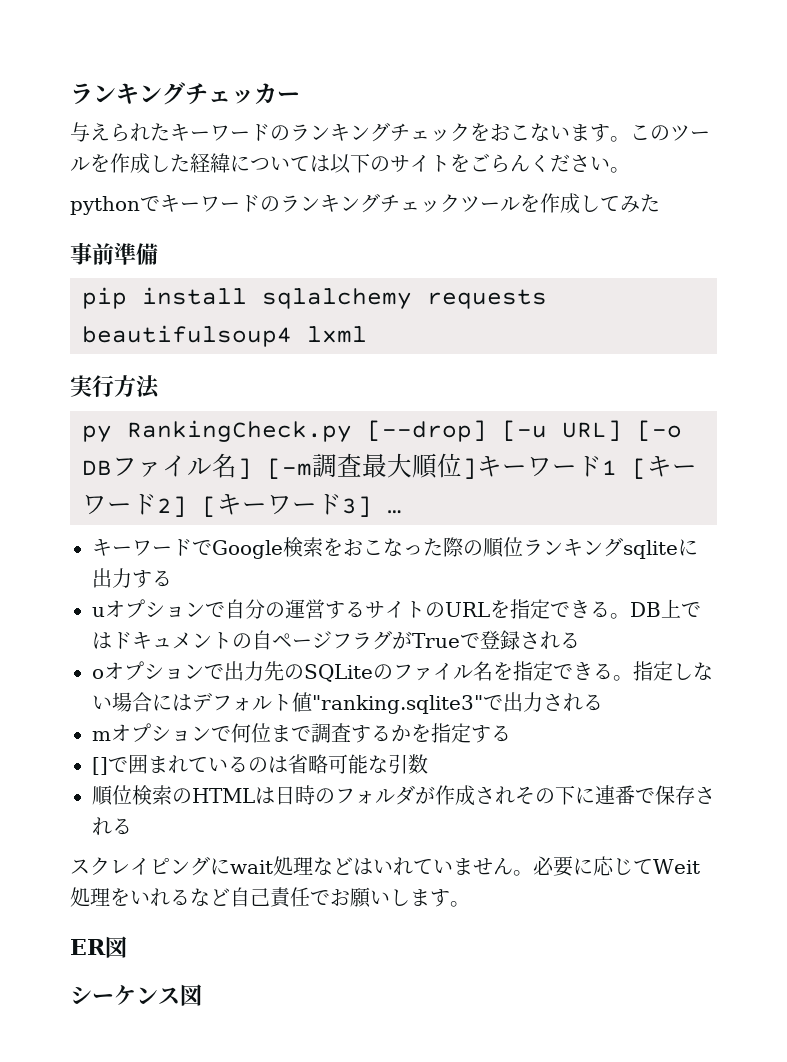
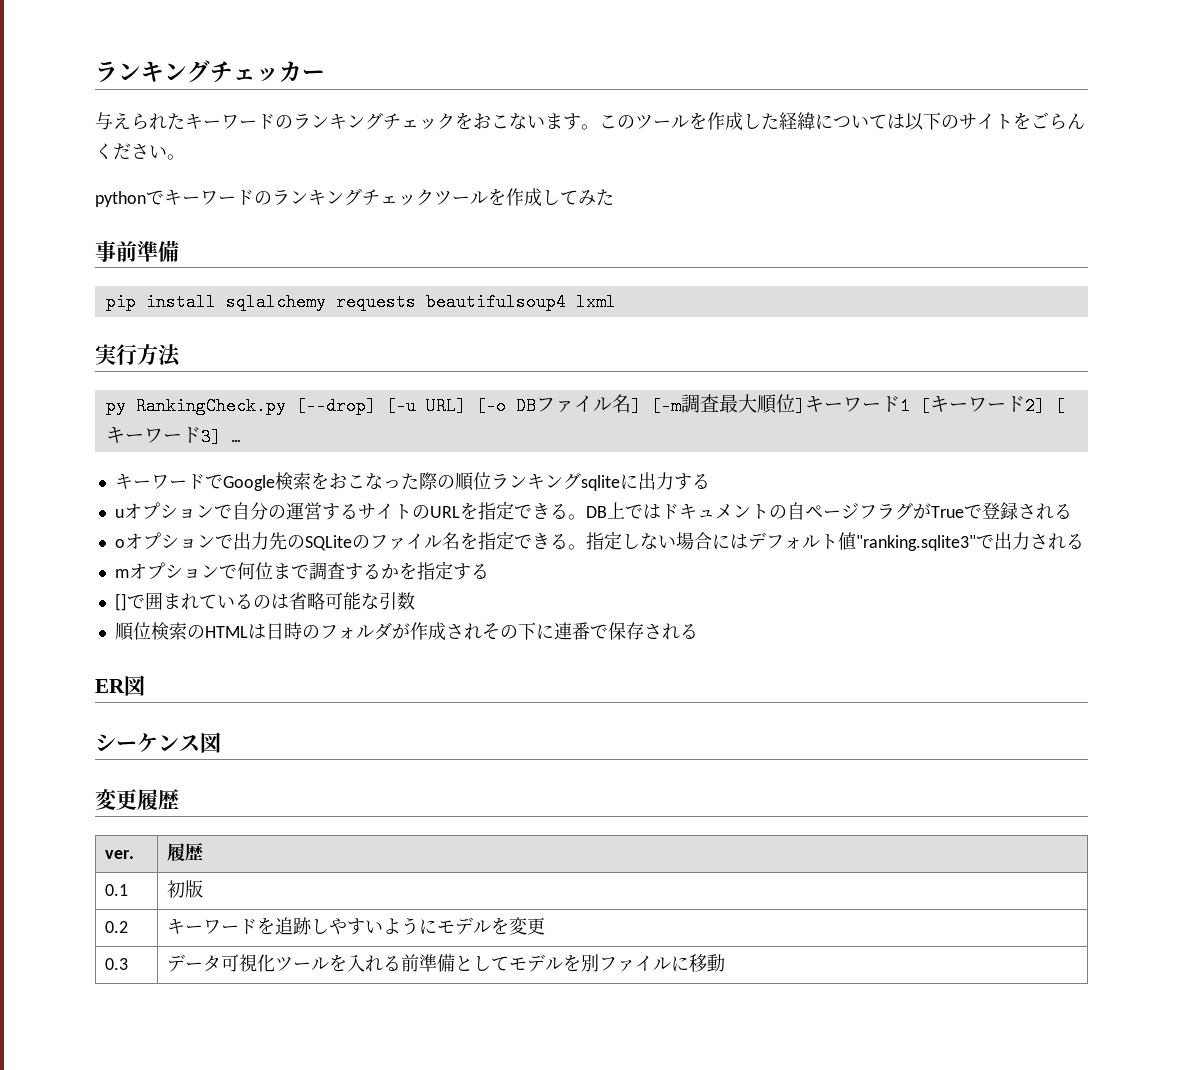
- スクレイピングにwait処理などはいれていません。必要に応じてWeit処理をいれるなど自己責任でお願いします。
+ 変更履歴
+ ver. | 履歴
+ 0.1 | 初版
+ 0.2 | キーワードを追跡しやすいようにモデルを変更
+ 0.3 | データ可視化ツールを入れる前準備としてモデルを別ファイルに移動

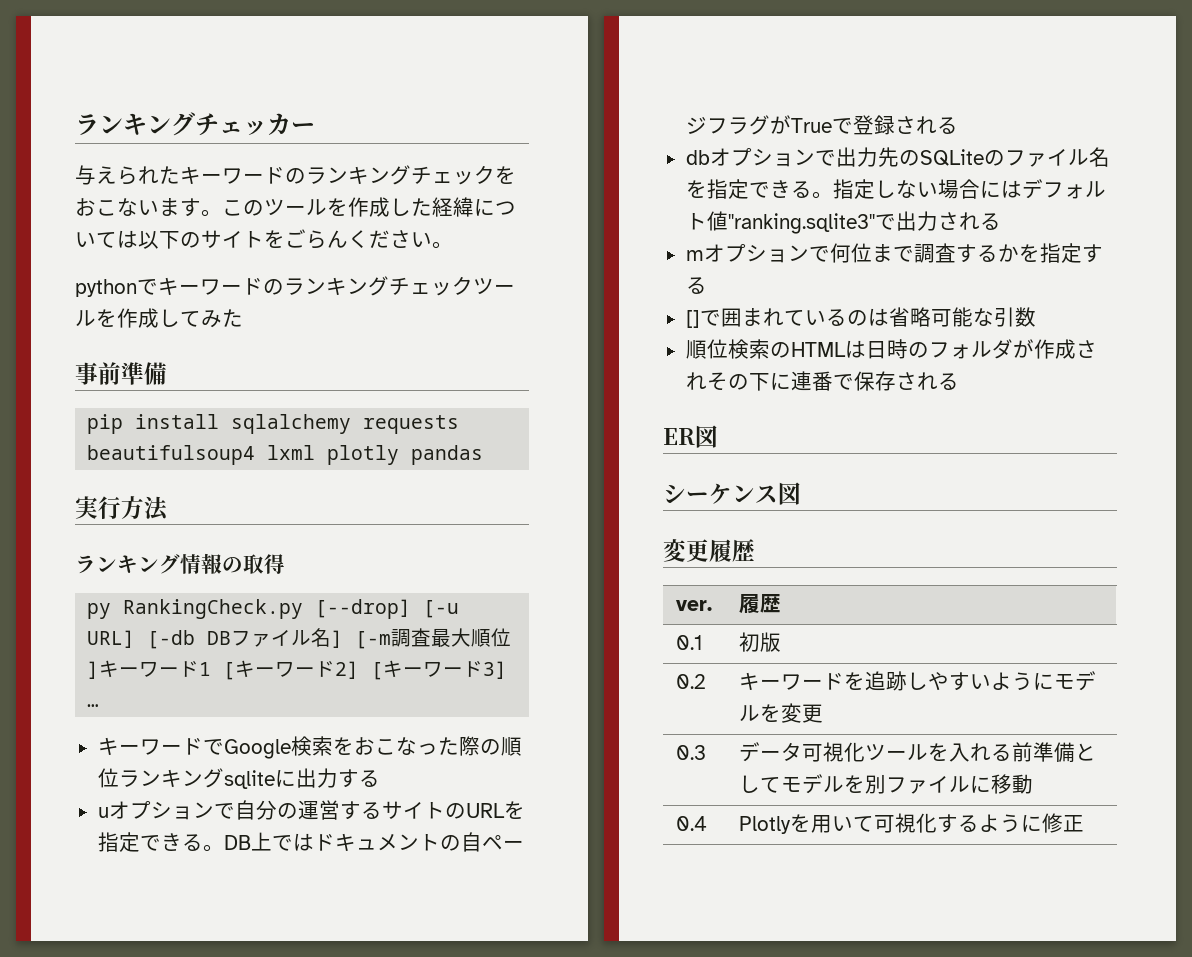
- pip install sqlalchemy requests beautifulsoup4 lxml
+ pip install sqlalchemy requests beautifulsoup4 lxml plotly pandas
+ ランキング情報の取得
- py RankingCheck.py [--drop] [-u URL] [-o DBファイル名] [-m調査最大順位]キーワード1 [キーワード2] [キーワード3] …
+ py RankingCheck.py [--drop] [-u URL] [-db DBファイル名] [-m調査最大順位]キーワード1 [キーワード2] [キーワード3] …
- oオプションで出力先のSQLiteのファイル名を指定できる。
+ dbオプションで出力先のSQLiteのファイル名を指定できる。
+ 0.4 | Plotlyを用いて可視化するように修正

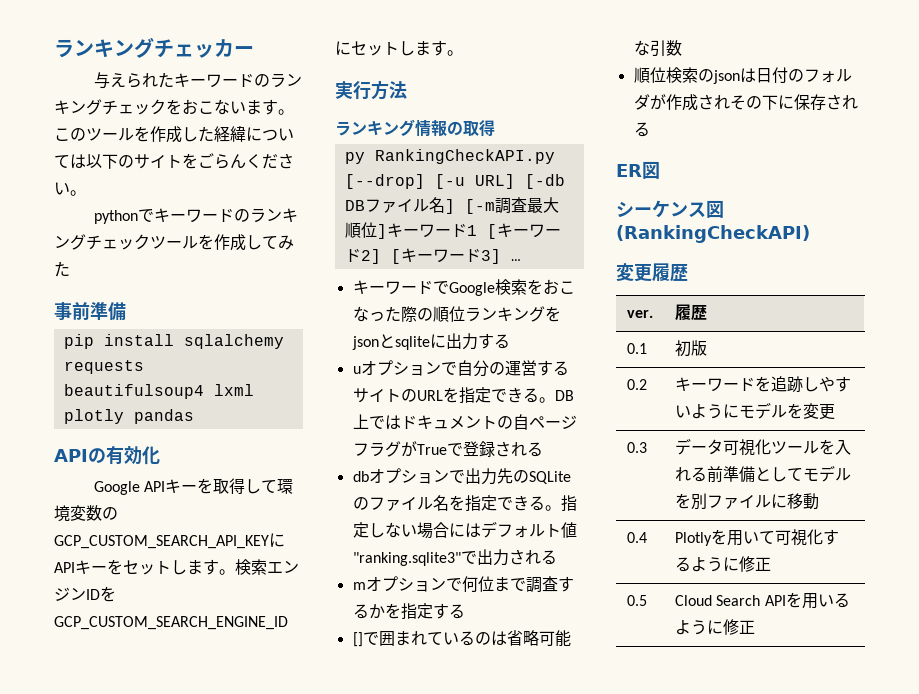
+ APIの有効化
+ Google APIキーを取得して環境変数のGCP_CUSTOM_SEARCH_API_KEYにAPIキーをセットします。検索エンジンIDをGCP_CUSTOM_SEARCH_ENGINE_IDにセットします。
- py RankingCheck.py [--drop] [-u URL] [-db DBファイル名] [-m調査最大順位]キーワード1 [キーワード2] [キーワード3] …
+ py RankingCheckAPI.py [--drop] [-u URL] [-db DBファイル名] [-m調査最大順位]キーワード1 [キーワード2] [キーワード3] …
- キーワードでGoogle検索をおこなった際の順位ランキングsqliteに出力する
+ キーワードでGoogle検索をおこなった際の順位ランキングをjsonとsqliteに出力する
- 順位検索のHTMLは日時のフォルダが作成されその下に連番で保存される
+ 順位検索のjsonは日付のフォルダが作成されその下に保存される
- シーケンス図
+ シーケンス図(RankingCheckAPI)
+ 0.5 | Cloud Search APIを用いるように修正

